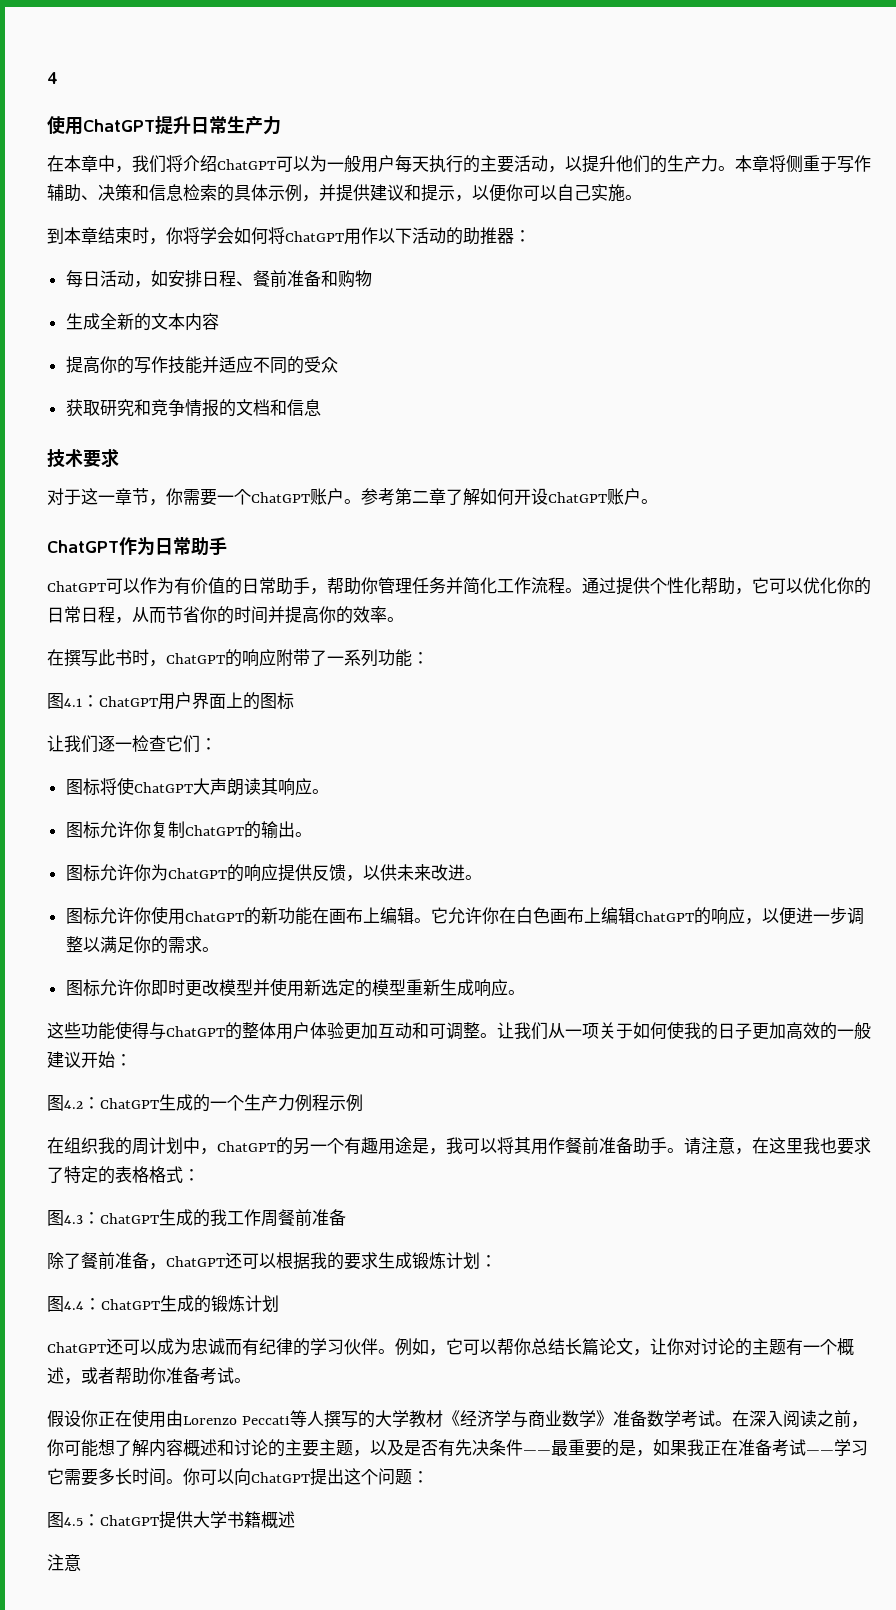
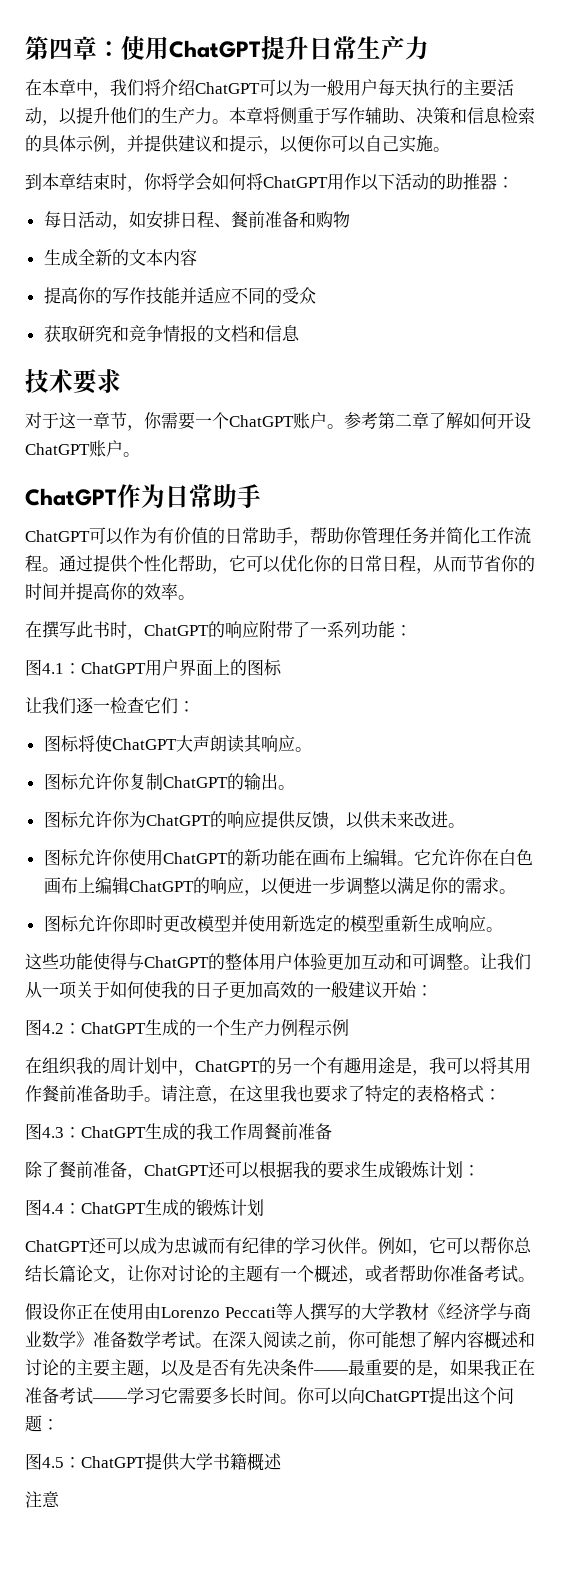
- 4
- 使用ChatGPT提升日常生产力
+ 第四章：使用ChatGPT提升日常生产力

